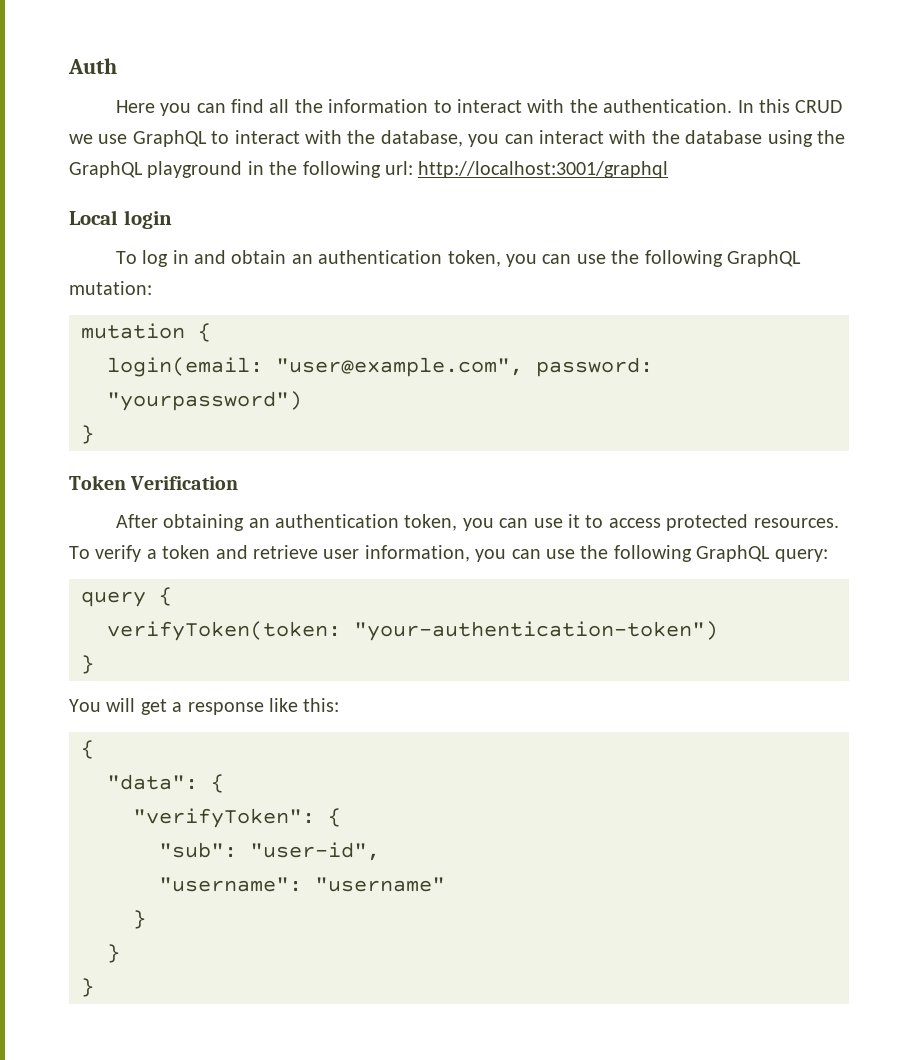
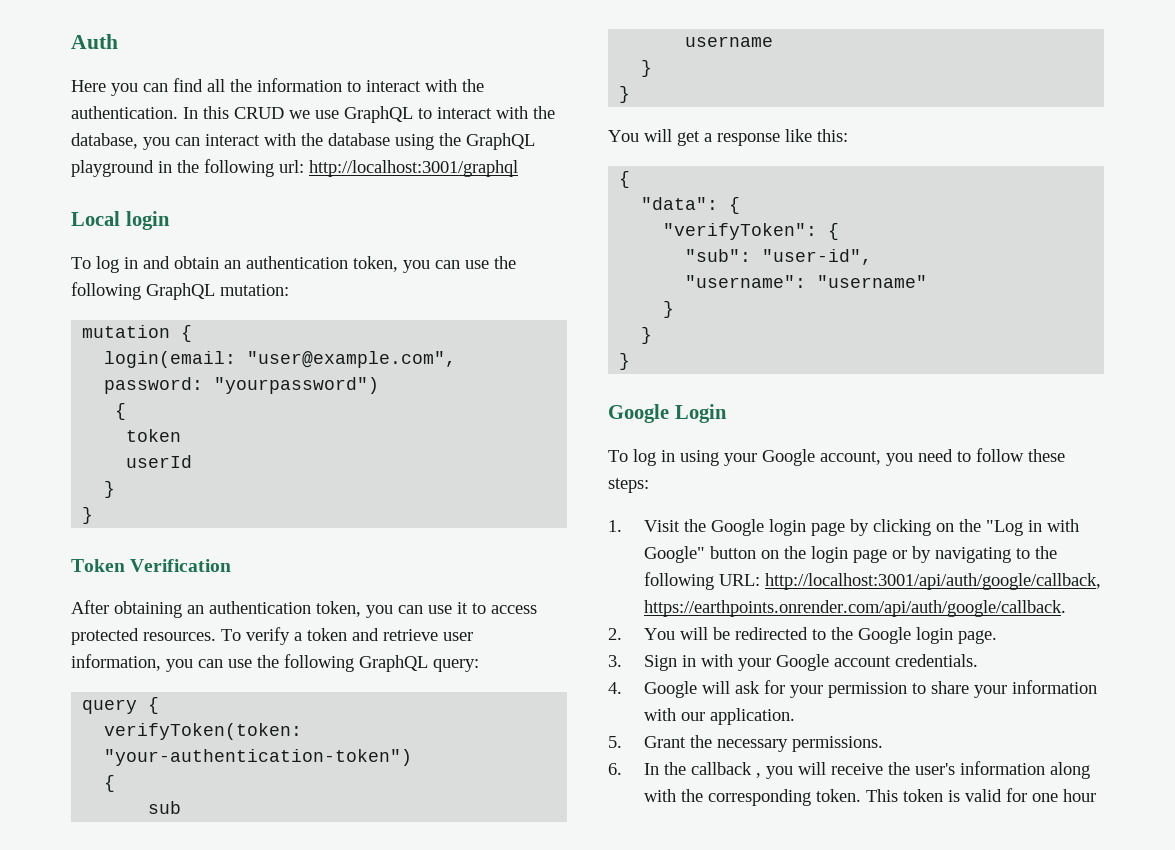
  login(email: "user@example.com", password: "yourpassword")
+ {
+ token
+ userId
+ }
  verifyToken(token: "your-authentication-token")
+ {
+ sub
+ username
+ }
+ Google Login
+ To log in using your Google account, you need to follow these steps:
+ 1. Visit the Google login page by clicking on the "Log in with Google" button on the login page or by navigating to the following URL: http://localhost:3001/api/auth/google/callback, https://earthpoints.onrender.com/api/auth/google/callback.
+ 2. You will be redirected to the Google login page.
+ 3. Sign in with your Google account credentials.
+ 4. Google will ask for your permission to share your information with our application.
+ 5. Grant the necessary permissions.
+ 6. In the callback , you will receive the user's information along with the corresponding token. This token is valid for one hour

